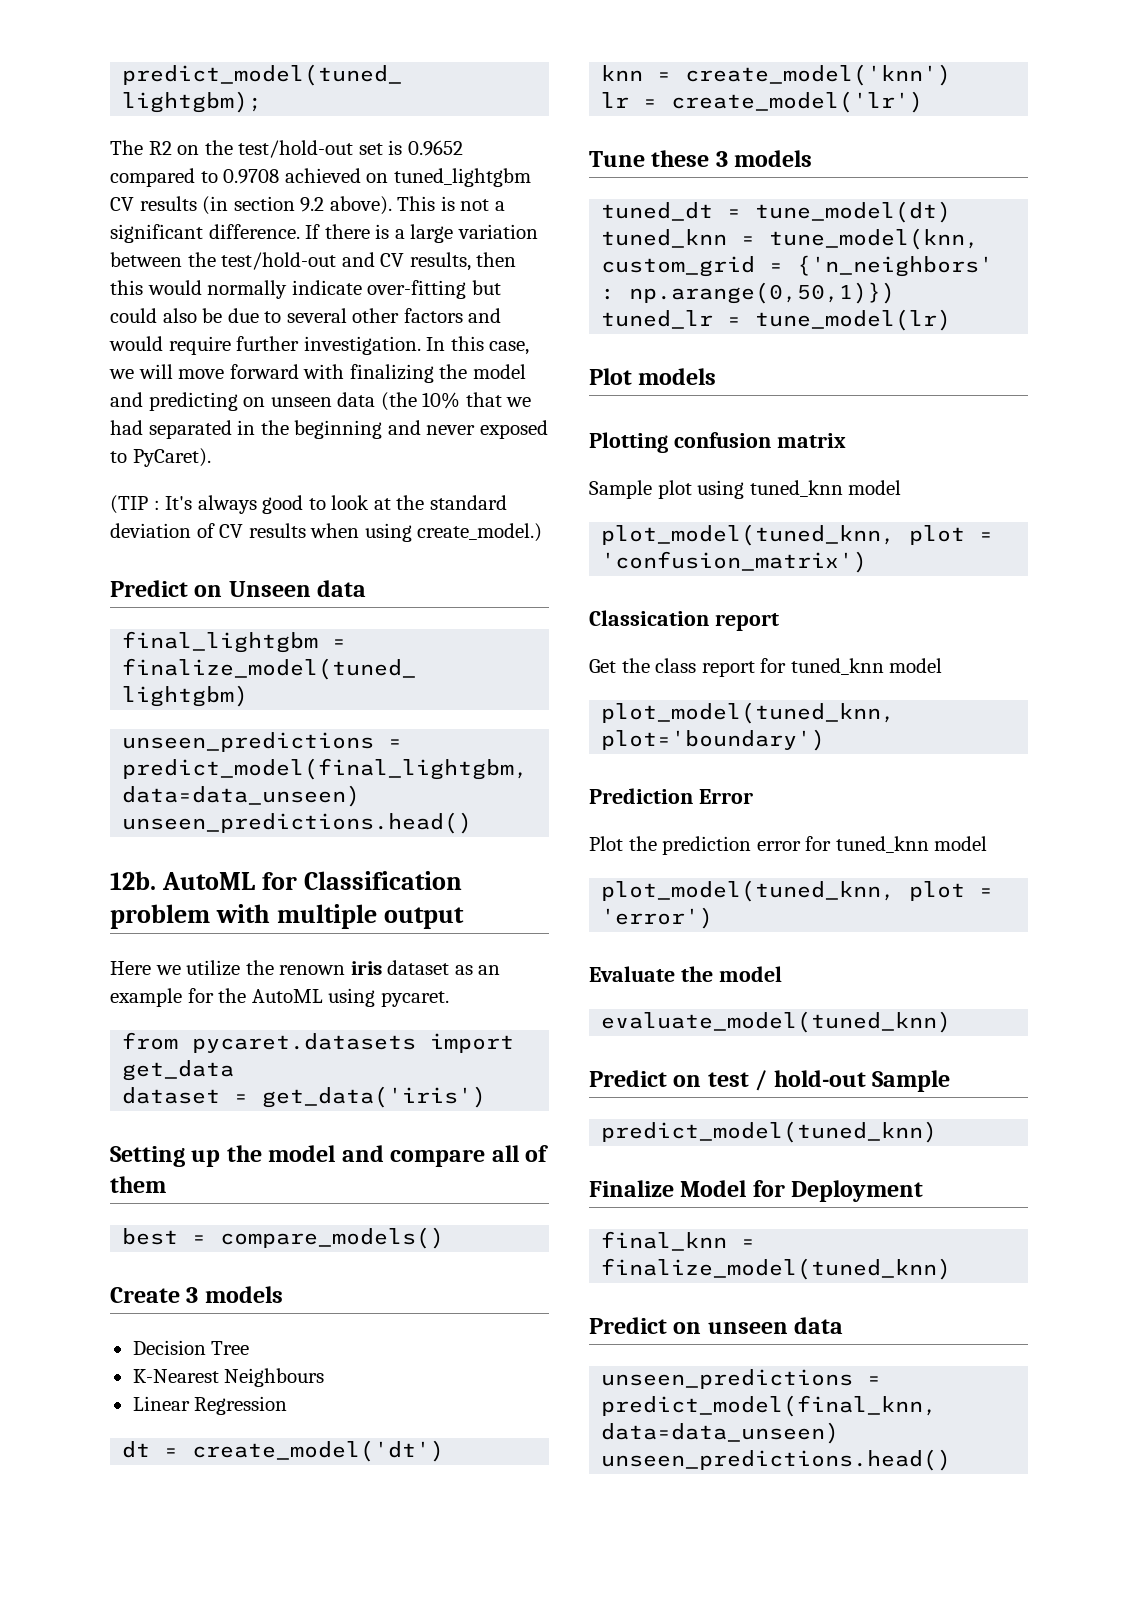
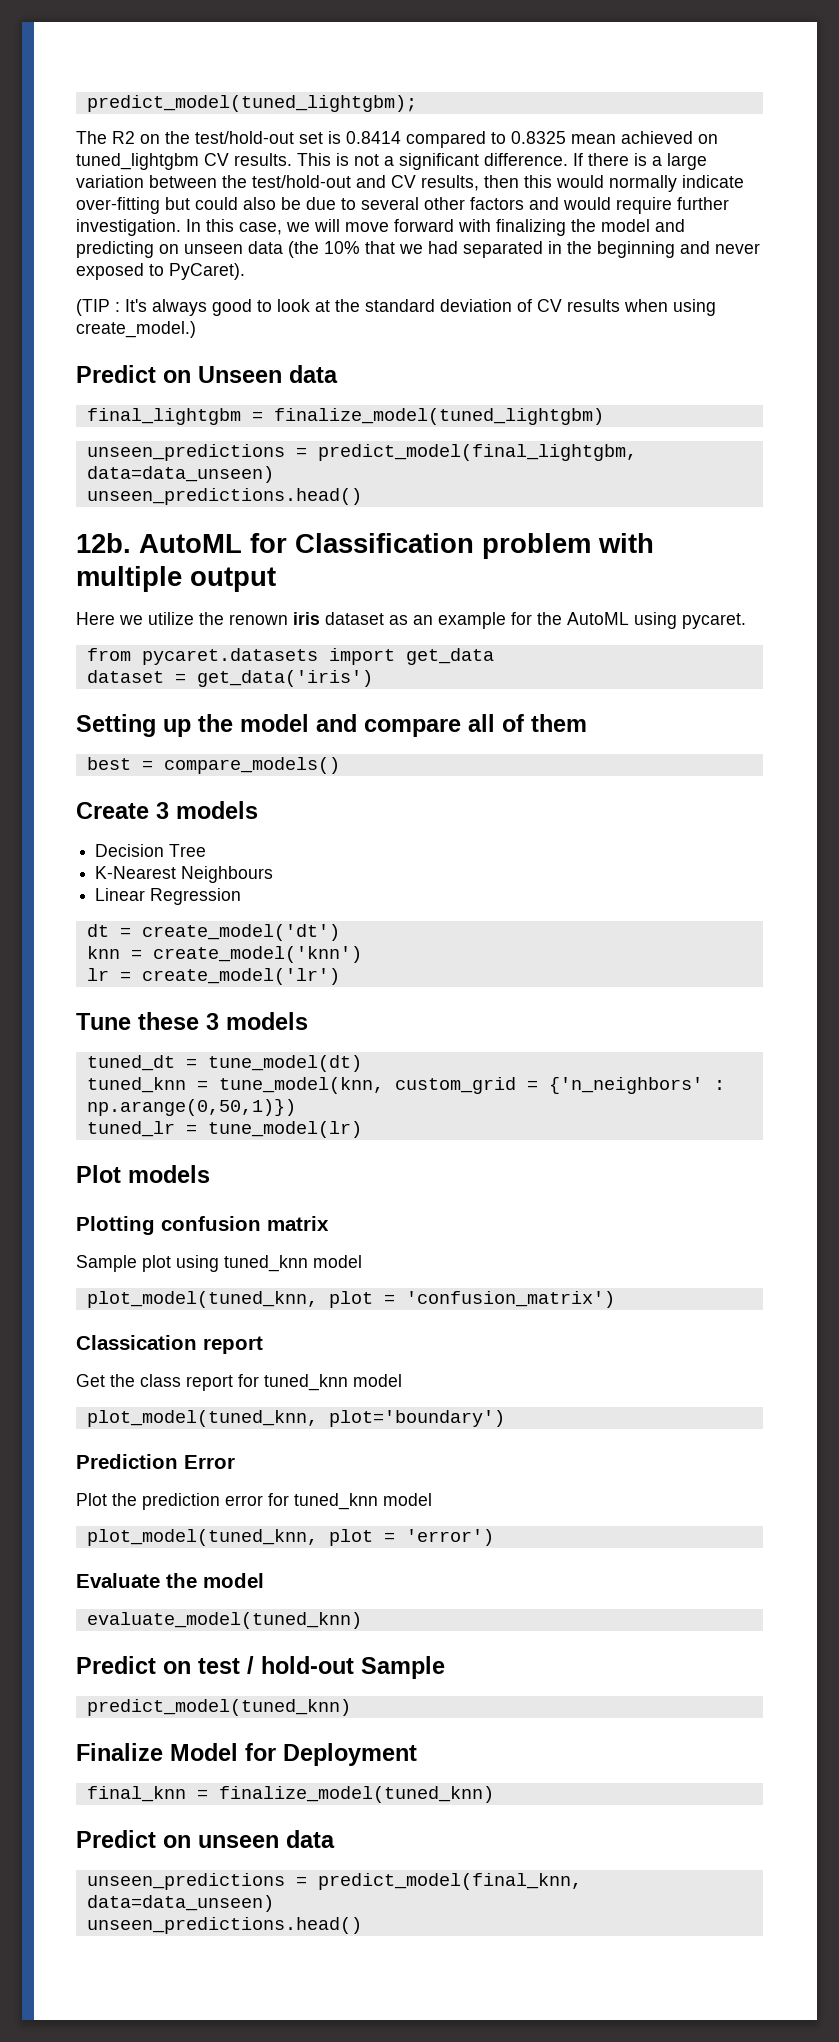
- The R2 on the test/hold-out set is 0.9652 compared to 0.9708 achieved on tuned_lightgbm CV results (in section 9.2 above).
+ The R2 on the test/hold-out set is 0.8414 compared to 0.8325 mean achieved on tuned_lightgbm CV results.

